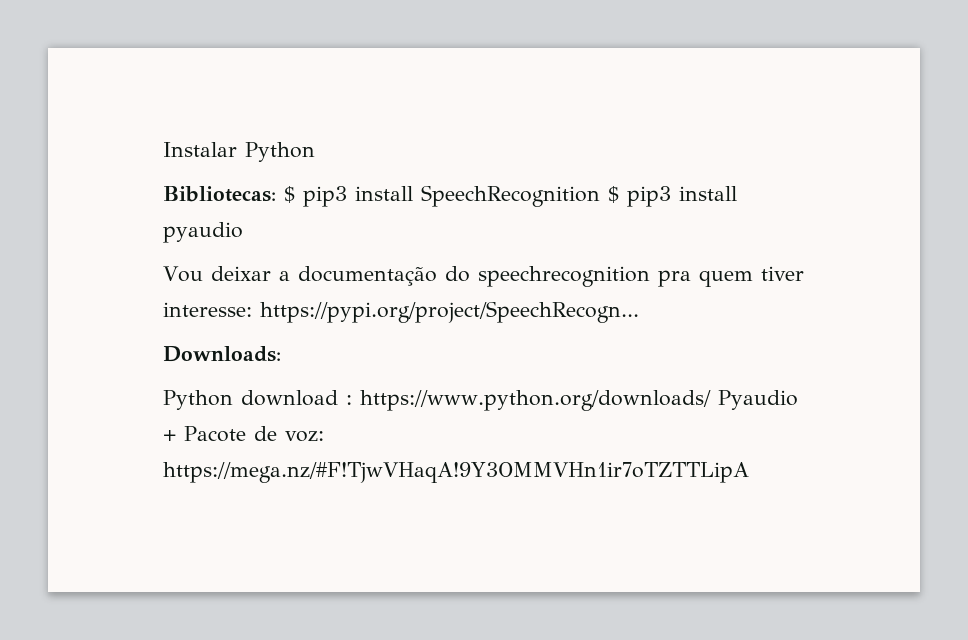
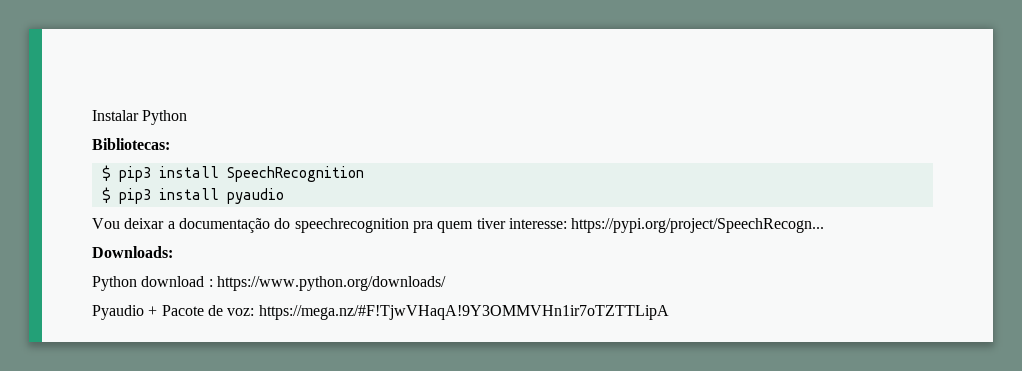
- Bibliotecas: $ pip3 install SpeechRecognition $ pip3 install pyaudio
+ Bibliotecas:
+ $ pip3 install SpeechRecognition
+ $ pip3 install pyaudio
- Python download : https://www.python.org/downloads/ Pyaudio + Pacote de voz: https://mega.nz/#F!TjwVHaqA!9Y3OMMVHn1ir7oTZTTLipA
+ Python download : https://www.python.org/downloads/
+ Pyaudio + Pacote de voz: https://mega.nz/#F!TjwVHaqA!9Y3OMMVHn1ir7oTZTTLipA

